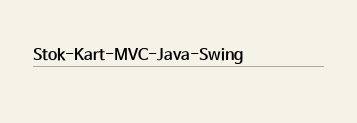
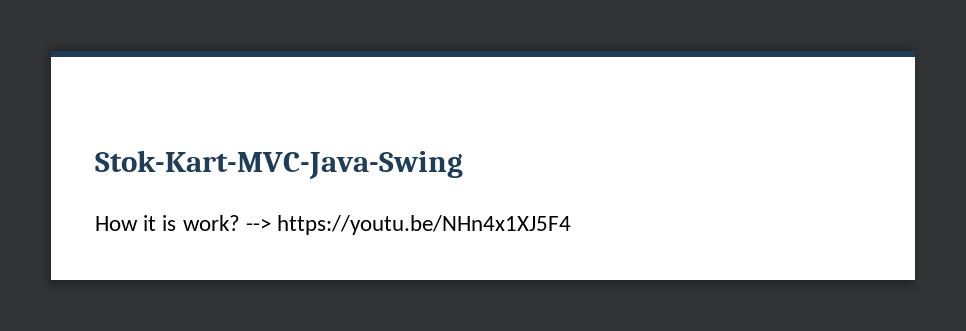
+ How it is work? --> https://youtu.be/NHn4x1XJ5F4

